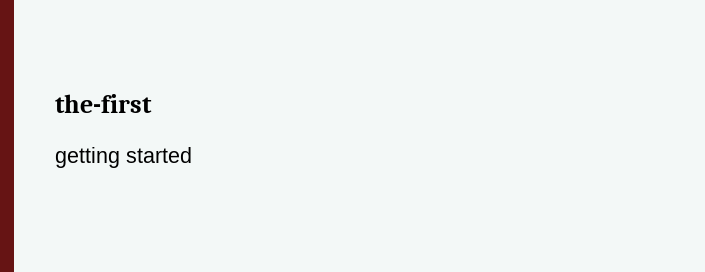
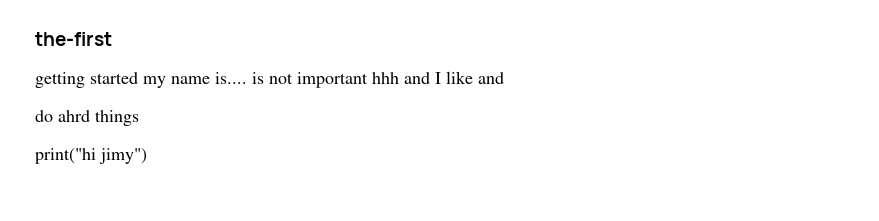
- getting started
+ getting started my name is.... is not important hhh and I like and
+ do ahrd things
+ print("hi jimy")

